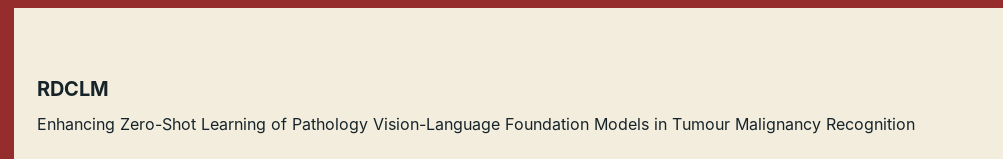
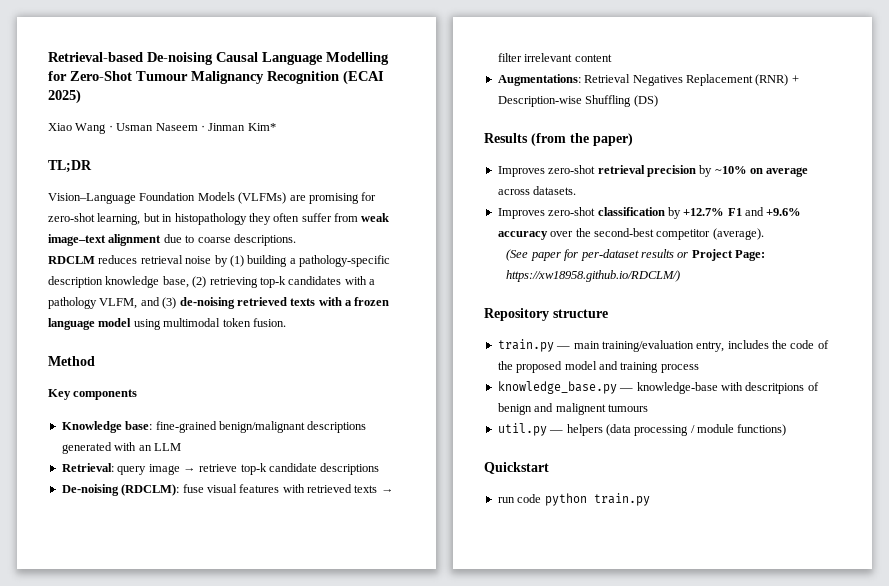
- RDCLM
- Enhancing Zero-Shot Learning of Pathology Vision-Language Foundation Models in Tumour Malignancy Recognition
+ Retrieval-based De-noising Causal Language Modelling for Zero-Shot Tumour Malignancy Recognition (ECAI 2025)
+ Xiao Wang · Usman Naseem · Jinman Kim*
+ TL;DR
+ Vision–Language Foundation Models (VLFMs) are promising for zero-shot learning, but in histopathology they often suffer from weak image–text alignment due to coarse descriptions.
+ RDCLM reduces retrieval noise by (1) building a pathology-specific description knowledge base, (2) retrieving top-k candidates with a pathology VLFM, and (3) de-noising retrieved texts with a frozen language model using multimodal token fusion.
+ Method
+ Key components
+ Knowledge base: fine-grained benign/malignant descriptions generated with an LLM
+ Retrieval: query image → retrieve top-k candidate descriptions
+ De-noising (RDCLM): fuse visual features with retrieved texts → filter irrelevant content
+ Augmentations: Retrieval Negatives Replacement (RNR) + Description-wise Shuffling (DS)
+ Results (from the paper)
+ Improves zero-shot retrieval precision by ~10% on average across datasets.
+ Improves zero-shot classification by +12.7% F1 and +9.6% accuracy over the second-best competitor (average).
+ (See paper for per-dataset results or Project Page: https://xw18958.github.io/RDCLM/)
+ Repository structure
+ train.py — main training/evaluation entry, includes the code of the proposed model and training process
+ knowledge_base.py — knowledge-base with descritpions of benign and malignent tumours
+ util.py — helpers (data processing / module functions)
+ Quickstart
+ run code python train.py

